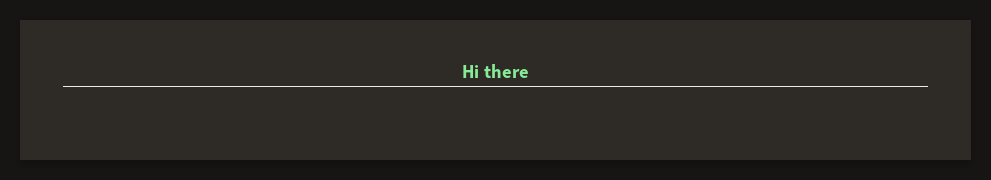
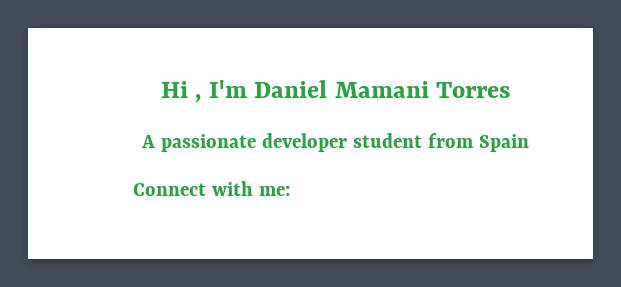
- Hi there
+ Hi , I'm Daniel Mamani Torres
+ A passionate developer student from Spain
+ Connect with me:

